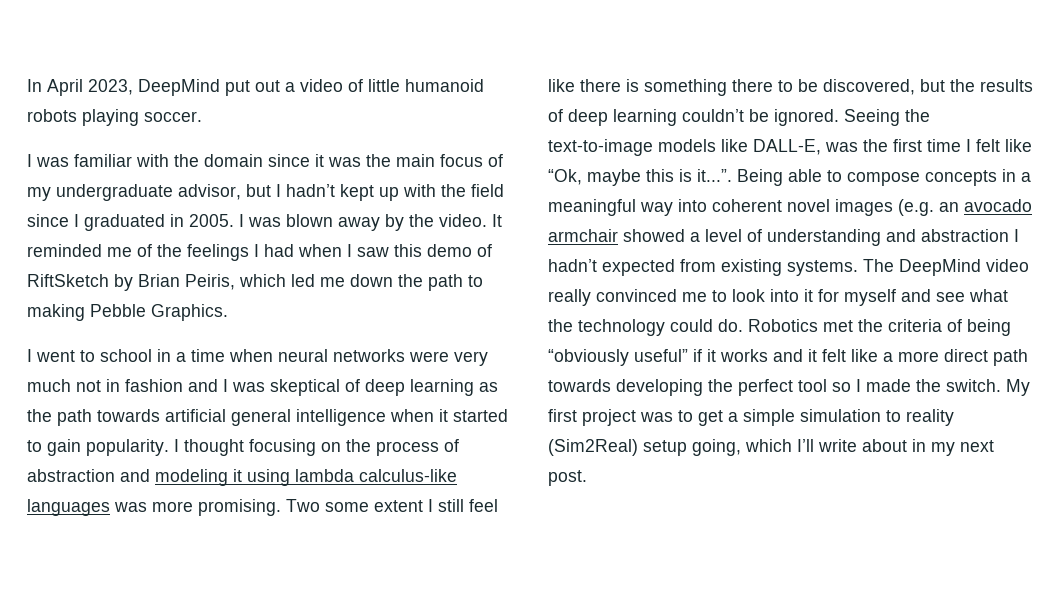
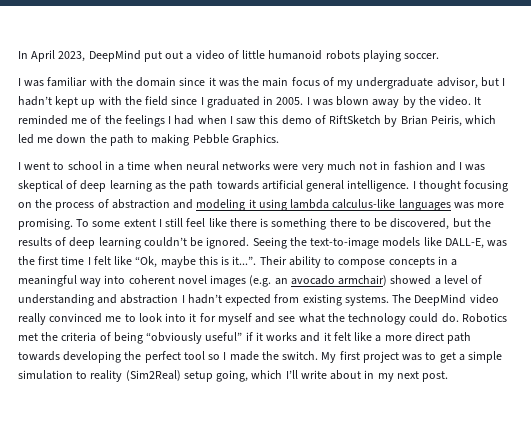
- I went to school in a time when neural networks were very much not in fashion and I was skeptical of deep learning as the path towards artificial general intelligence when it started to gain popularity.
+ I went to school in a time when neural networks were very much not in fashion and I was skeptical of deep learning as the path towards artificial general intelligence.
- Two some extent I still feel like there is something there to be discovered, but the results of deep learning couldn’t be ignored.
+ To some extent I still feel like there is something there to be discovered, but the results of deep learning couldn’t be ignored.
- Seeing the text-to-image models like DALL-E, was the first time I felt like “Ok, maybe this is it...”. Being able to compose concepts in a meaningful way into coherent novel images (e.g. an avocado armchair showed a level of understanding and abstraction I hadn’t expected from existing systems.
+ Seeing the text-to-image models like DALL-E, was the first time I felt like “Ok, maybe this is it...”. Their ability to compose concepts in a meaningful way into coherent novel images (e.g. an avocado armchair) showed a level of understanding and abstraction I hadn’t expected from existing systems.

